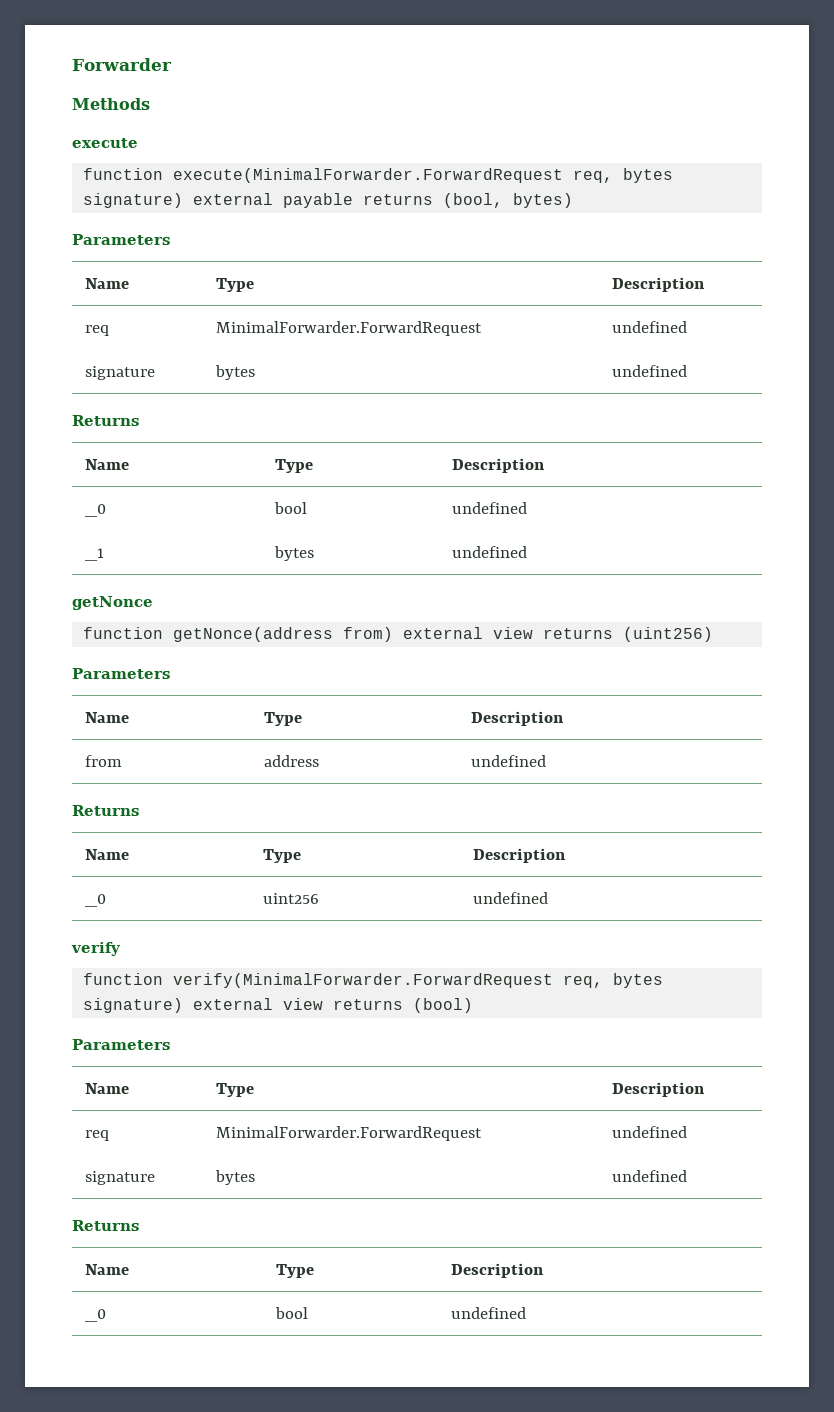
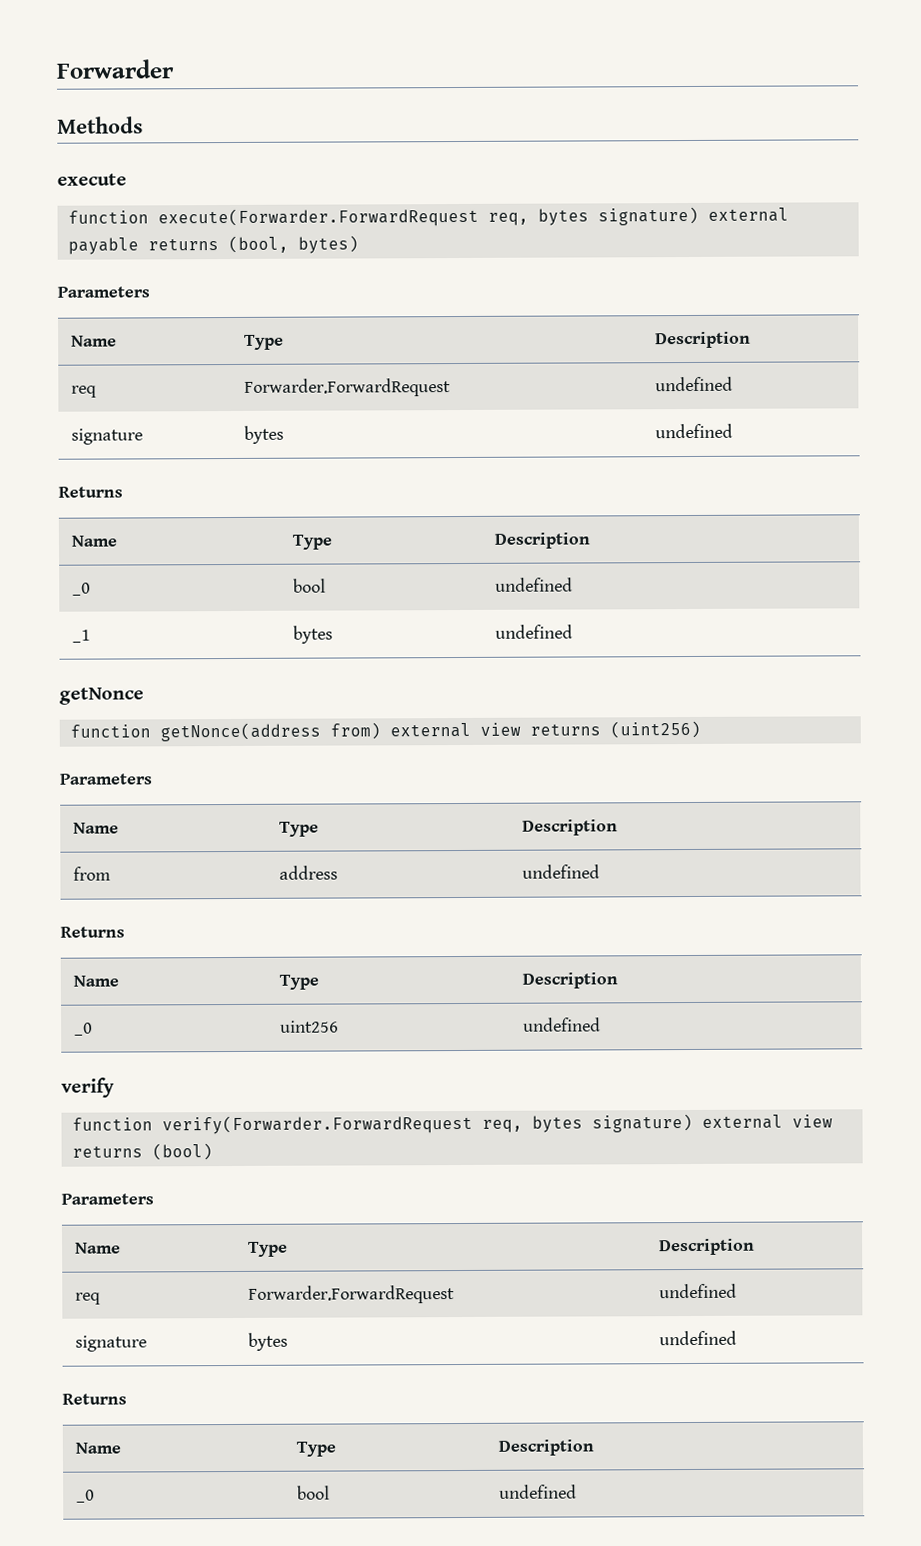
- function execute(MinimalForwarder.ForwardRequest req, bytes signature) external payable returns (bool, bytes)
+ function execute(Forwarder.ForwardRequest req, bytes signature) external payable returns (bool, bytes)
  Parameters
  Name | Type | Description
- req | MinimalForwarder.ForwardRequest | undefined
+ req | Forwarder.ForwardRequest | undefined
- function verify(MinimalForwarder.ForwardRequest req, bytes signature) external view returns (bool)
+ function verify(Forwarder.ForwardRequest req, bytes signature) external view returns (bool)
  Parameters
  Name | Type | Description
- req | MinimalForwarder.ForwardRequest | undefined
+ req | Forwarder.ForwardRequest | undefined

